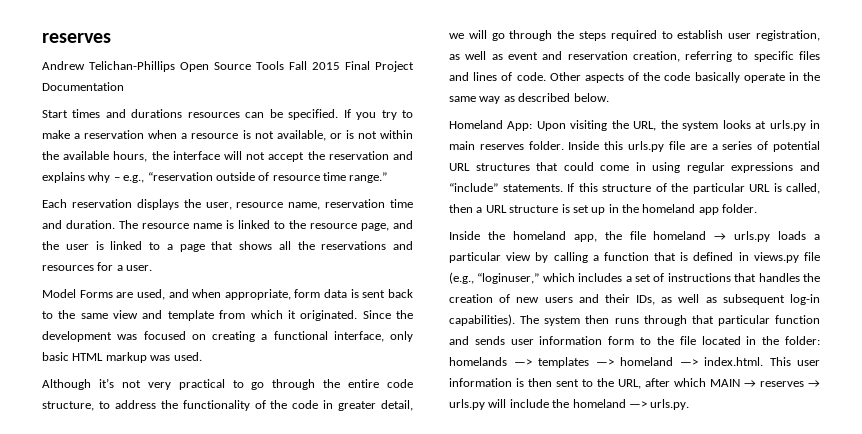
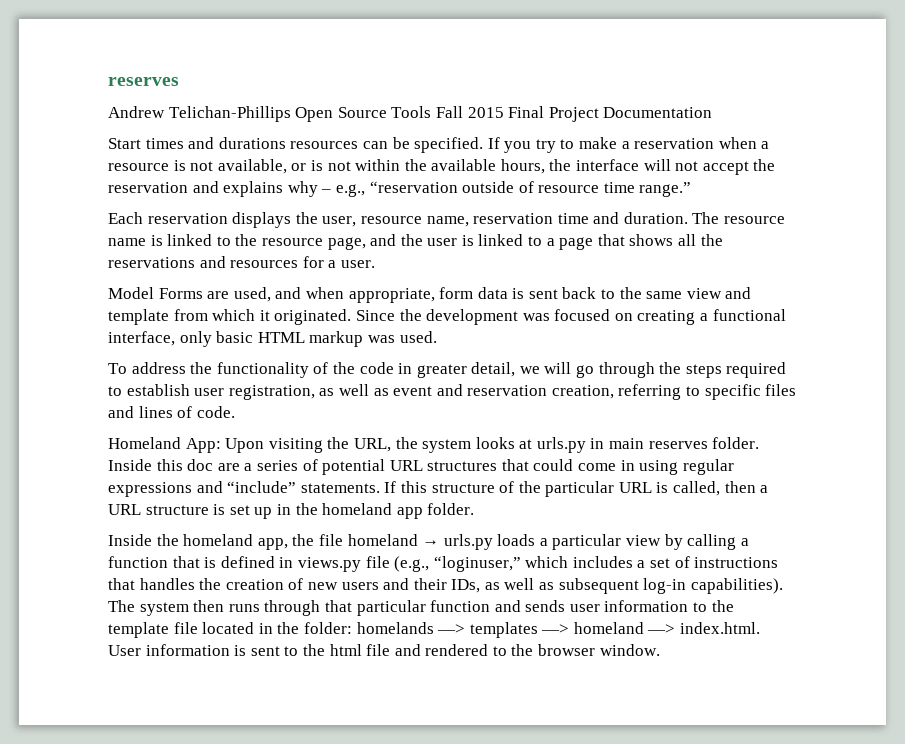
- Although it’s not very practical to go through the entire code structure, to address the functionality of the code in greater detail, we will go through the steps required to establish user registration, as well as event and reservation creation, referring to specific files and lines of code. Other aspects of the code basically operate in the same way as described below.
+ To address the functionality of the code in greater detail, we will go through the steps required to establish user registration, as well as event and reservation creation, referring to specific files and lines of code.
- Inside this urls.py file are a series of potential URL structures that could come in using regular expressions and “include” statements.
+ Inside this doc are a series of potential URL structures that could come in using regular expressions and “include” statements.
- The system then runs through that particular function and sends user information form to the file located in the folder: homelands —> templates —> homeland —> index.html. This user information is then sent to the URL, after which MAIN → reserves → urls.py will include the homeland —> urls.py.
+ The system then runs through that particular function and sends user information to the template file located in the folder: homelands —> templates —> homeland —> index.html. User information is sent to the html file and rendered to the browser window.

